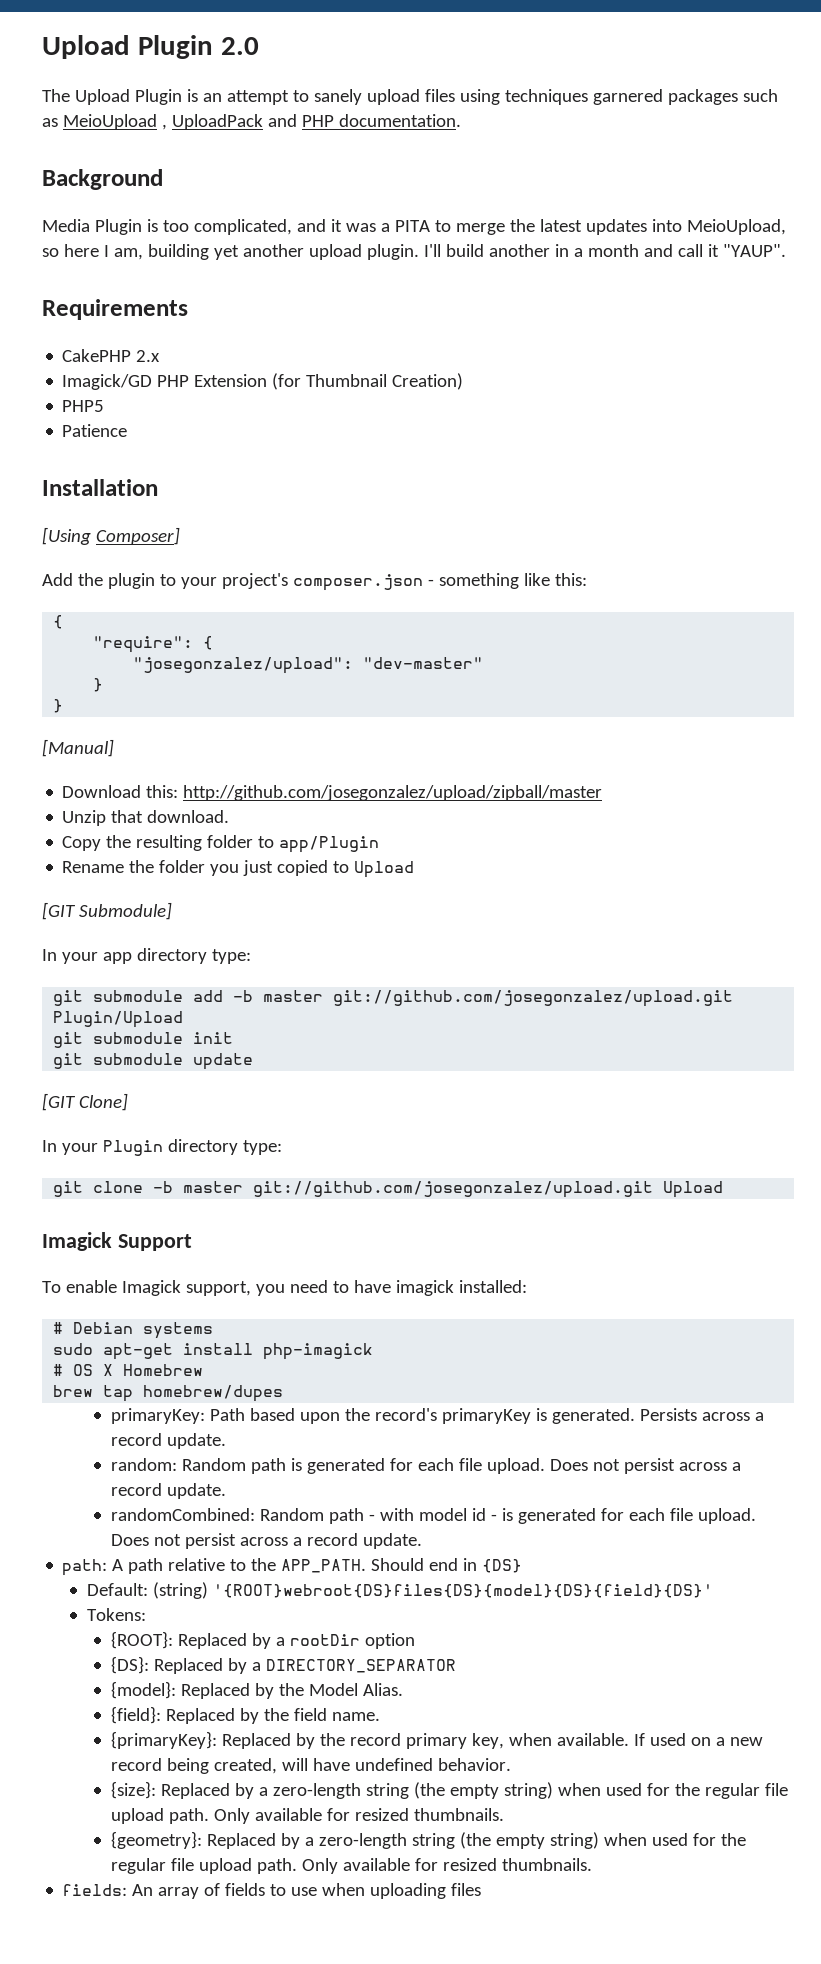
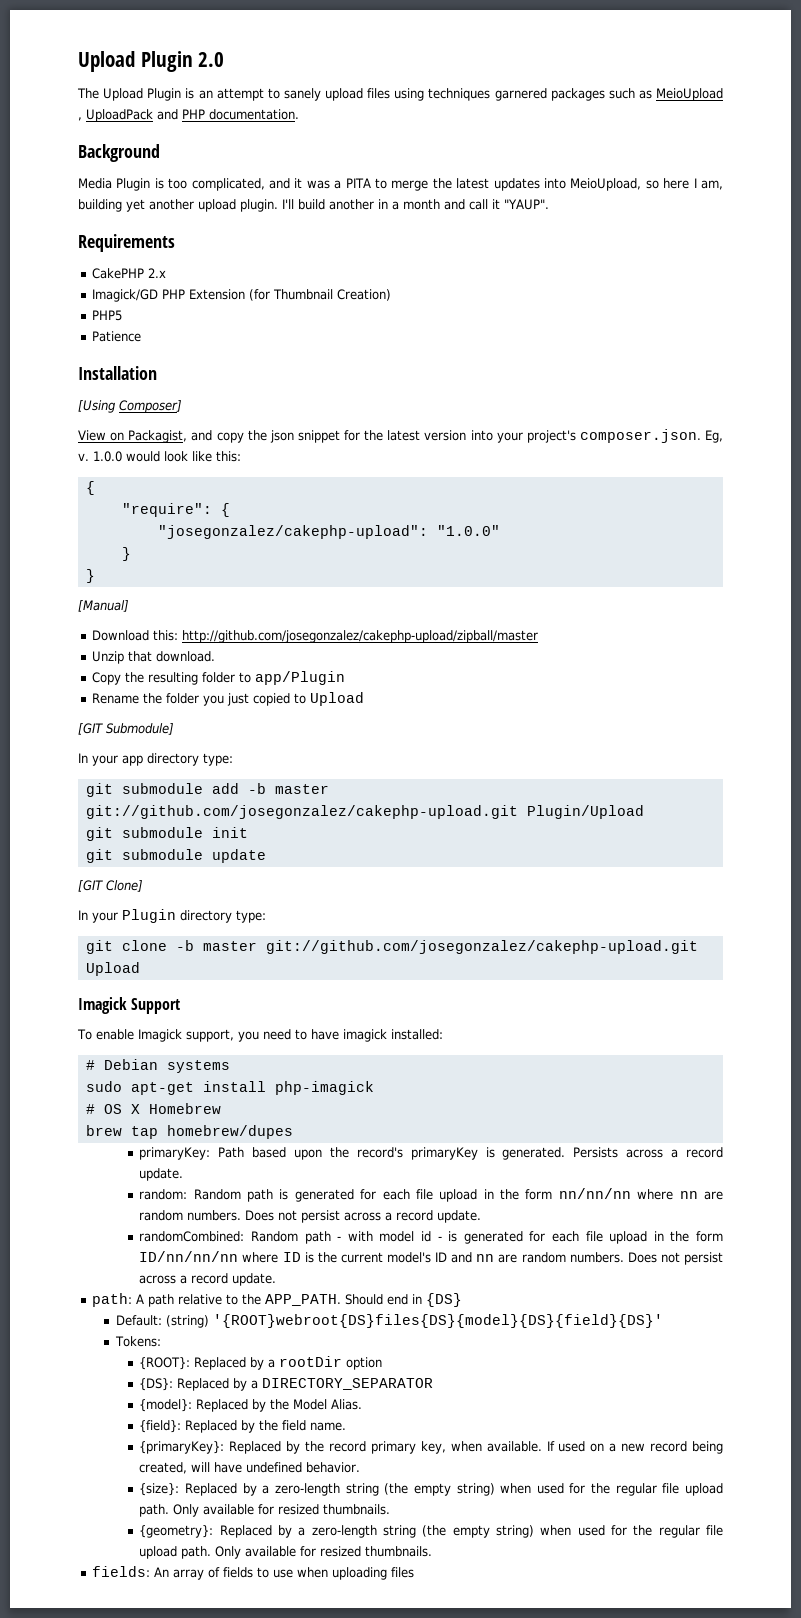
- Add the plugin to your project's composer.json - something like this:
+ View on Packagist, and copy the json snippet for the latest version into your project's composer.json. Eg, v. 1.0.0 would look like this:
- "josegonzalez/upload": "dev-master"
+ "josegonzalez/cakephp-upload": "1.0.0"
- Download this: http://github.com/josegonzalez/upload/zipball/master
+ Download this: http://github.com/josegonzalez/cakephp-upload/zipball/master
- git submodule add -b master git://github.com/josegonzalez/upload.git Plugin/Upload
+ git submodule add -b master git://github.com/josegonzalez/cakephp-upload.git Plugin/Upload
- git clone -b master git://github.com/josegonzalez/upload.git Upload
+ git clone -b master git://github.com/josegonzalez/cakephp-upload.git Upload
- random: Random path is generated for each file upload.
+ random: Random path is generated for each file upload in the form nn/nn/nn where nn are random numbers.
- randomCombined: Random path - with model id - is generated for each file upload.
+ randomCombined: Random path - with model id - is generated for each file upload in the form ID/nn/nn/nn where ID is the current model's ID and nn are random numbers.

